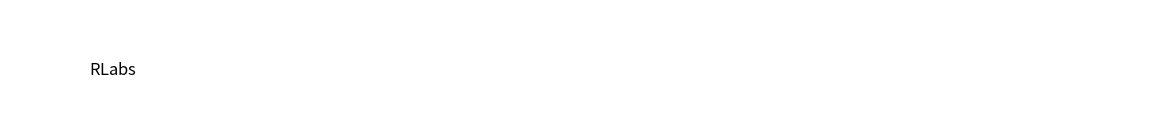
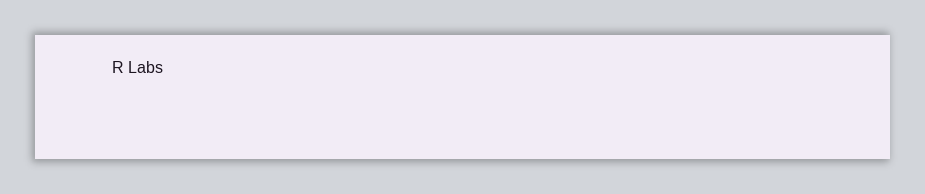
- RLabs
+ R Labs

